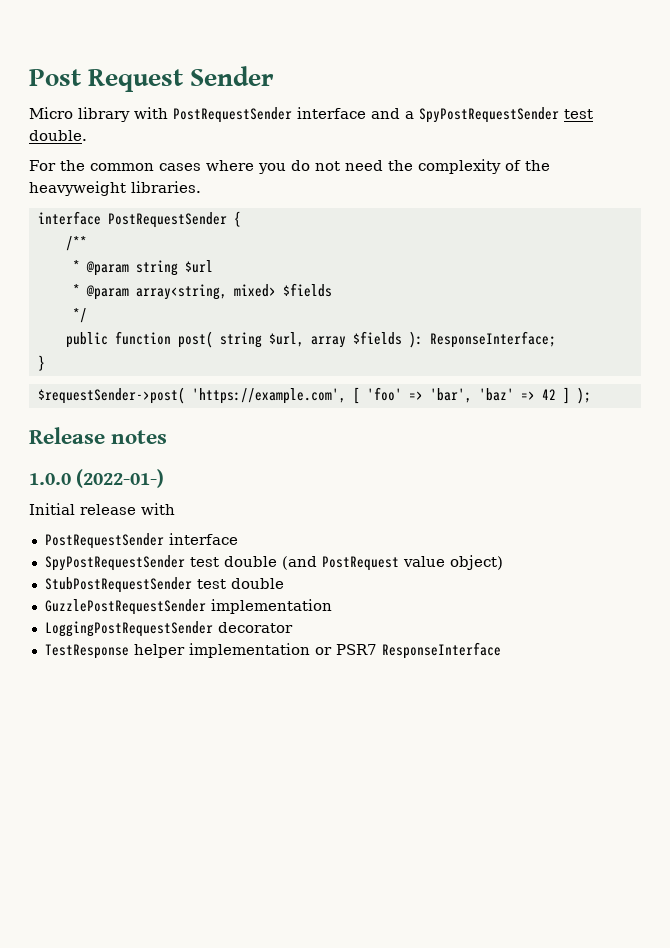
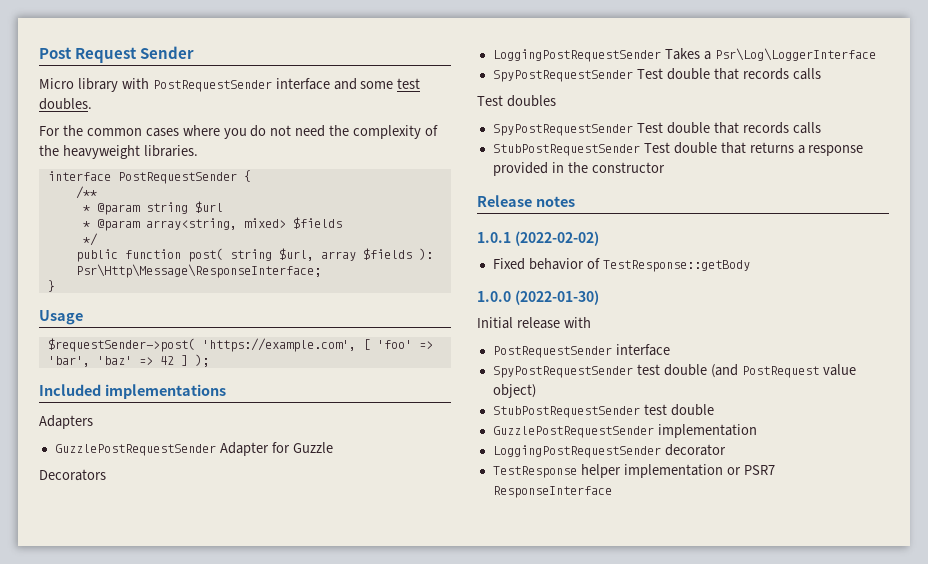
- Micro library with PostRequestSender interface and a SpyPostRequestSender test double.
+ Micro library with PostRequestSender interface and some test doubles.
- public function post( string $url, array $fields ): ResponseInterface;
+ public function post( string $url, array $fields ): Psr\Http\Message\ResponseInterface;
+ Usage
+ Included implementations
+ Adapters
+ GuzzlePostRequestSender Adapter for Guzzle
+ Decorators
+ LoggingPostRequestSender Takes a Psr\Log\LoggerInterface
+ SpyPostRequestSender Test double that records calls
+ Test doubles
+ SpyPostRequestSender Test double that records calls
+ StubPostRequestSender Test double that returns a response provided in the constructor
  Release notes
+ 1.0.1 (2022-02-02)
+ Fixed behavior of TestResponse::getBody
- 1.0.0 (2022-01-)
+ 1.0.0 (2022-01-30)

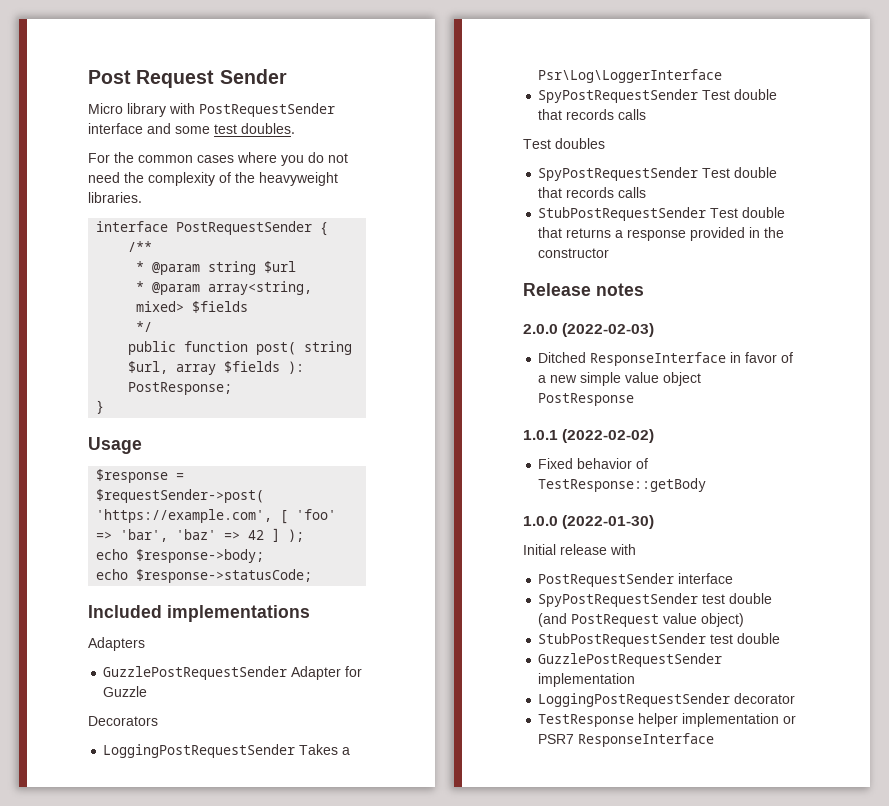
- public function post( string $url, array $fields ): Psr\Http\Message\ResponseInterface;
+ public function post( string $url, array $fields ): PostResponse;
- $requestSender->post( 'https://example.com', [ 'foo' => 'bar', 'baz' => 42 ] );
+ $response = $requestSender->post( 'https://example.com', [ 'foo' => 'bar', 'baz' => 42 ] );
+ echo $response->body;
+ echo $response->statusCode;
+ 2.0.0 (2022-02-03)
+ Ditched ResponseInterface in favor of a new simple value object PostResponse

